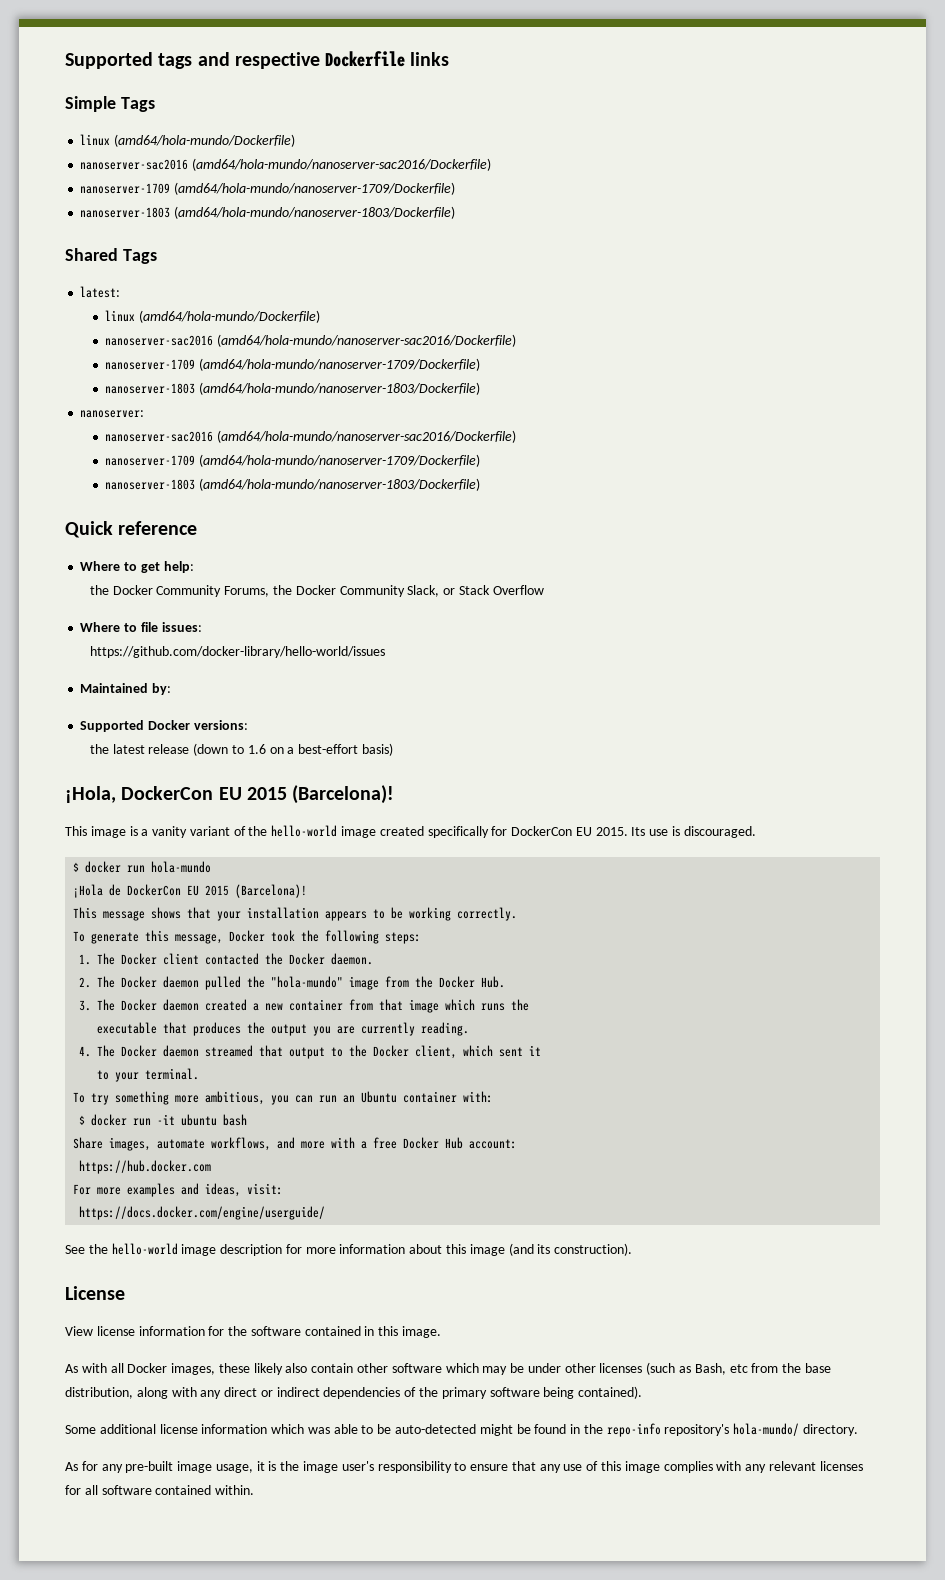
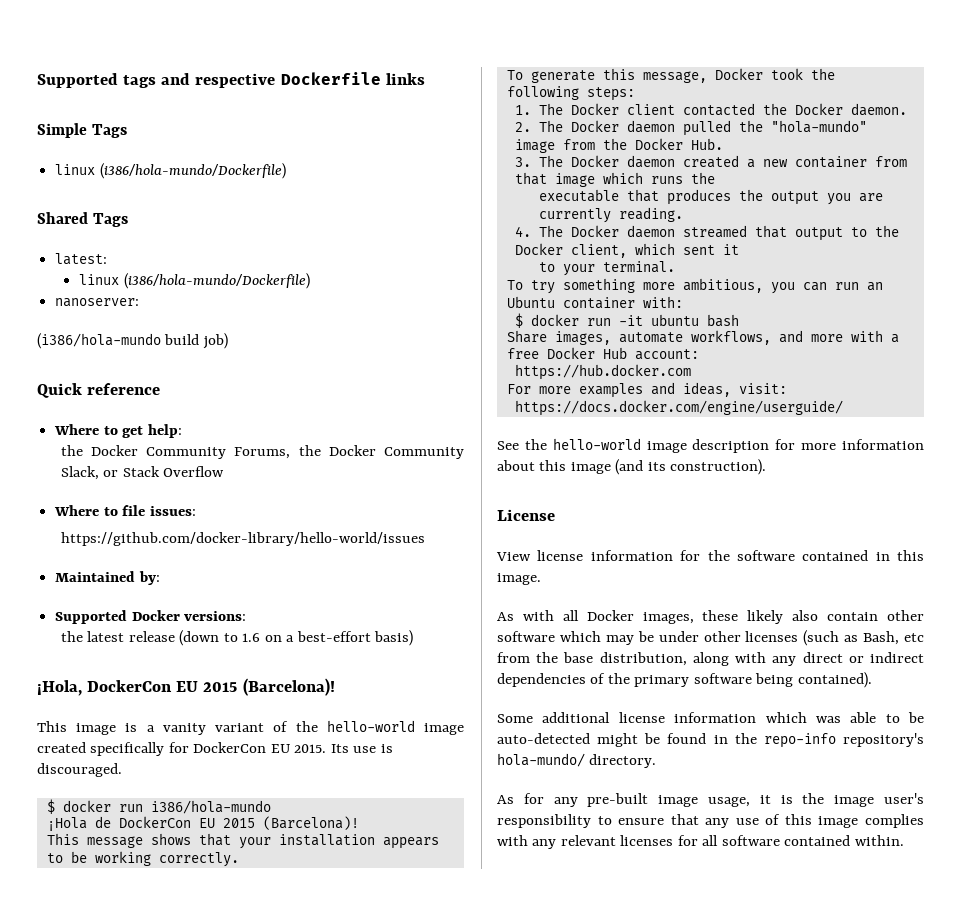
  Simple Tags
- linux (amd64/hola-mundo/Dockerfile)
- nanoserver-sac2016 (amd64/hola-mundo/nanoserver-sac2016/Dockerfile)
- nanoserver-1709 (amd64/hola-mundo/nanoserver-1709/Dockerfile)
- nanoserver-1803 (amd64/hola-mundo/nanoserver-1803/Dockerfile)
+ linux (i386/hola-mundo/Dockerfile)
  Shared Tags
  latest:
- linux (amd64/hola-mundo/Dockerfile)
- nanoserver-sac2016 (amd64/hola-mundo/nanoserver-sac2016/Dockerfile)
- nanoserver-1709 (amd64/hola-mundo/nanoserver-1709/Dockerfile)
- nanoserver-1803 (amd64/hola-mundo/nanoserver-1803/Dockerfile)
+ linux (i386/hola-mundo/Dockerfile)
  nanoserver:
- nanoserver-sac2016 (amd64/hola-mundo/nanoserver-sac2016/Dockerfile)
- nanoserver-1709 (amd64/hola-mundo/nanoserver-1709/Dockerfile)
- nanoserver-1803 (amd64/hola-mundo/nanoserver-1803/Dockerfile)
+ (i386/hola-mundo build job)
- $ docker run hola-mundo
+ $ docker run i386/hola-mundo

